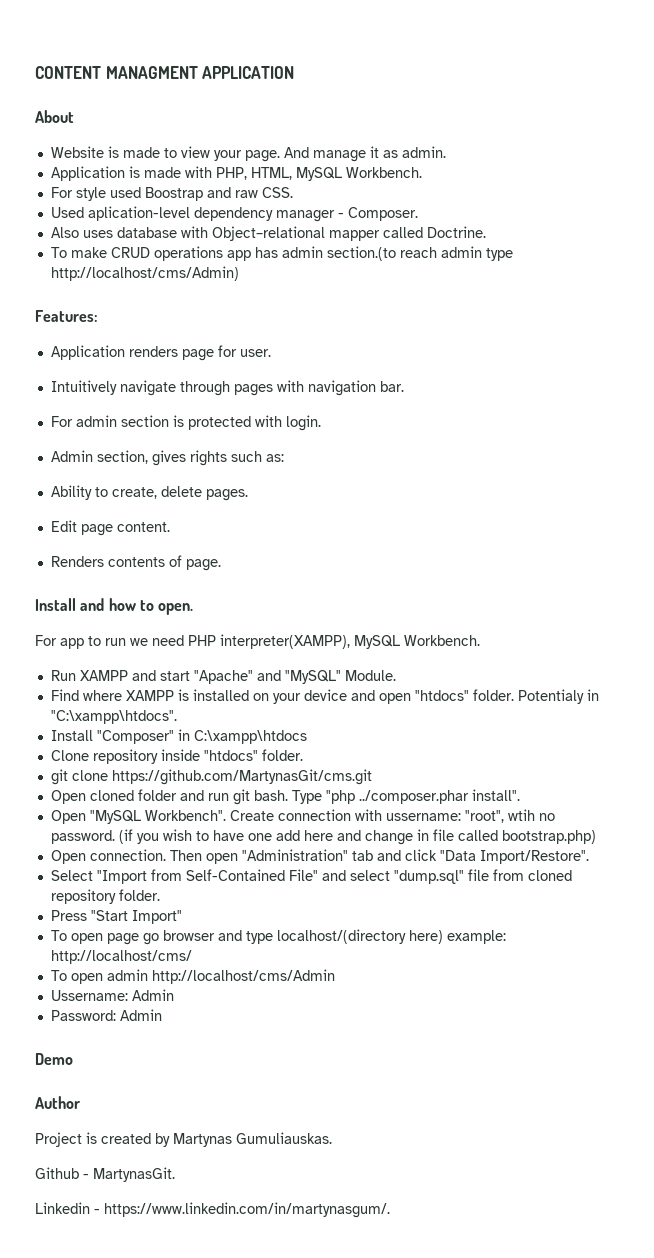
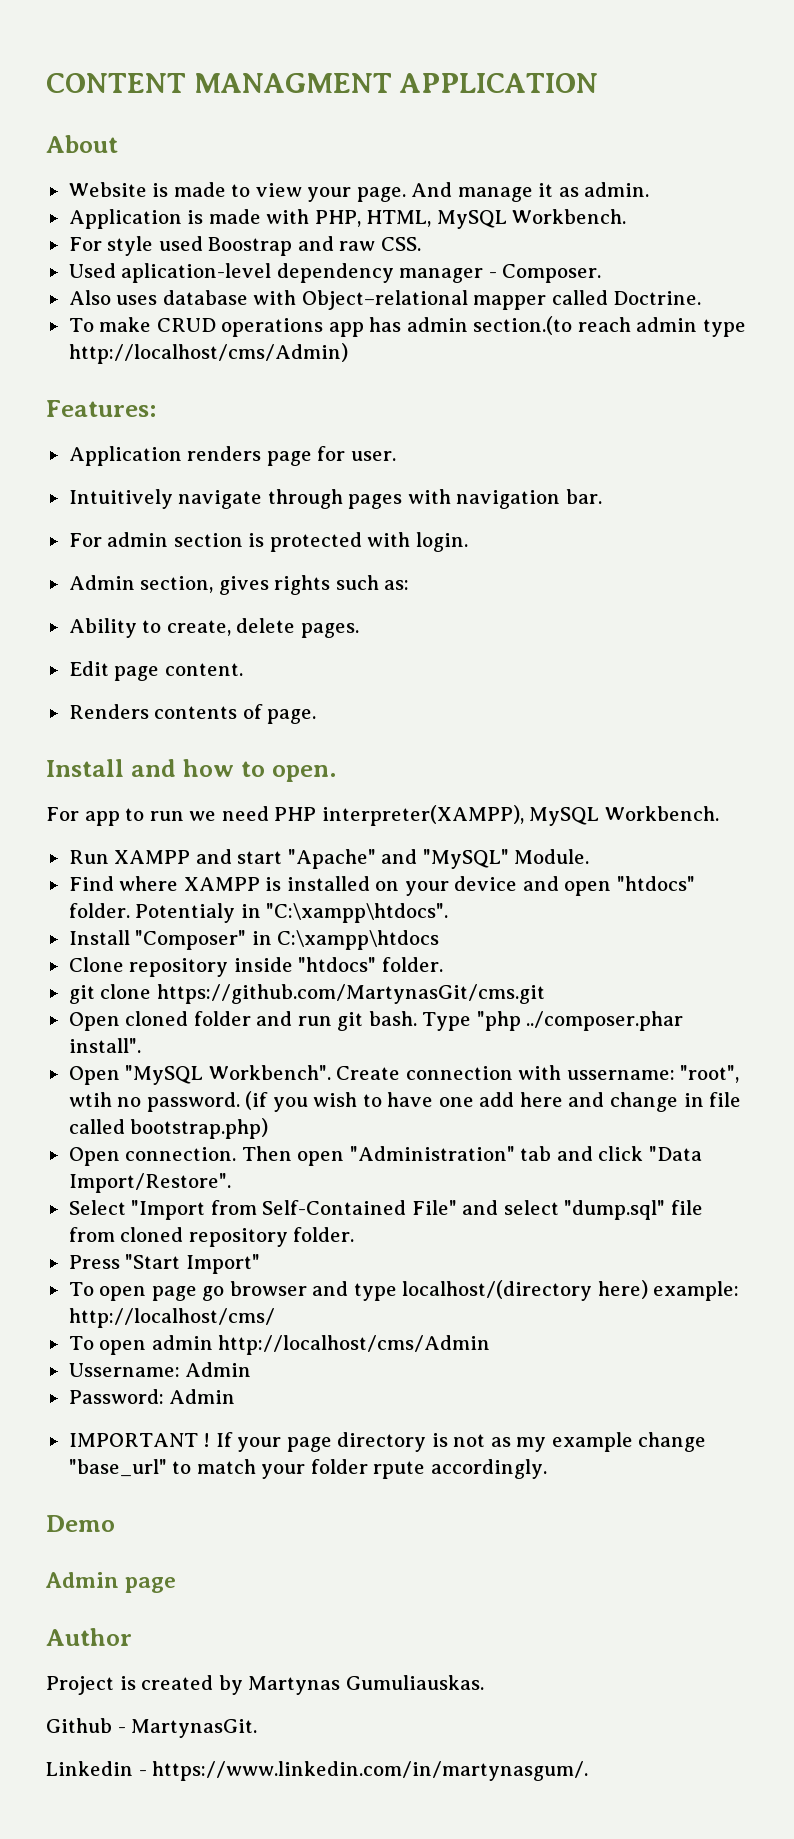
+ IMPORTANT ! If your page directory is not as my example change "base_url" to match your folder rpute accordingly.
+ Admin page

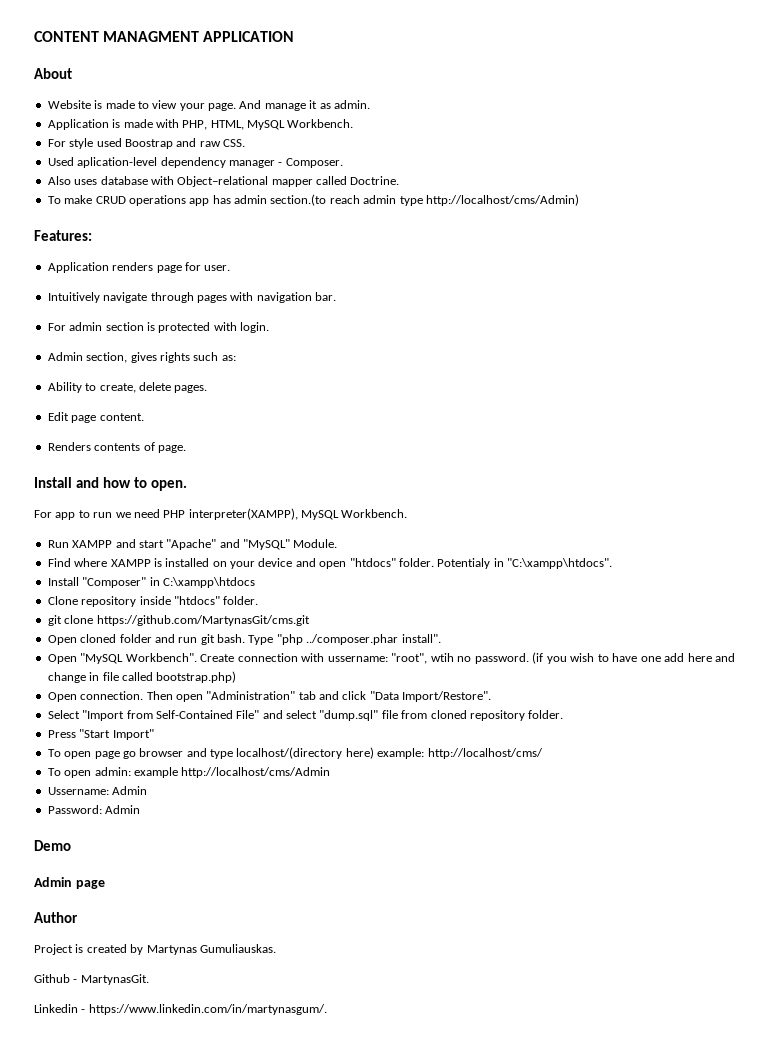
- To open admin http://localhost/cms/Admin
+ To open admin: example http://localhost/cms/Admin
- IMPORTANT ! If your page directory is not as my example change "base_url" to match your folder rpute accordingly.

